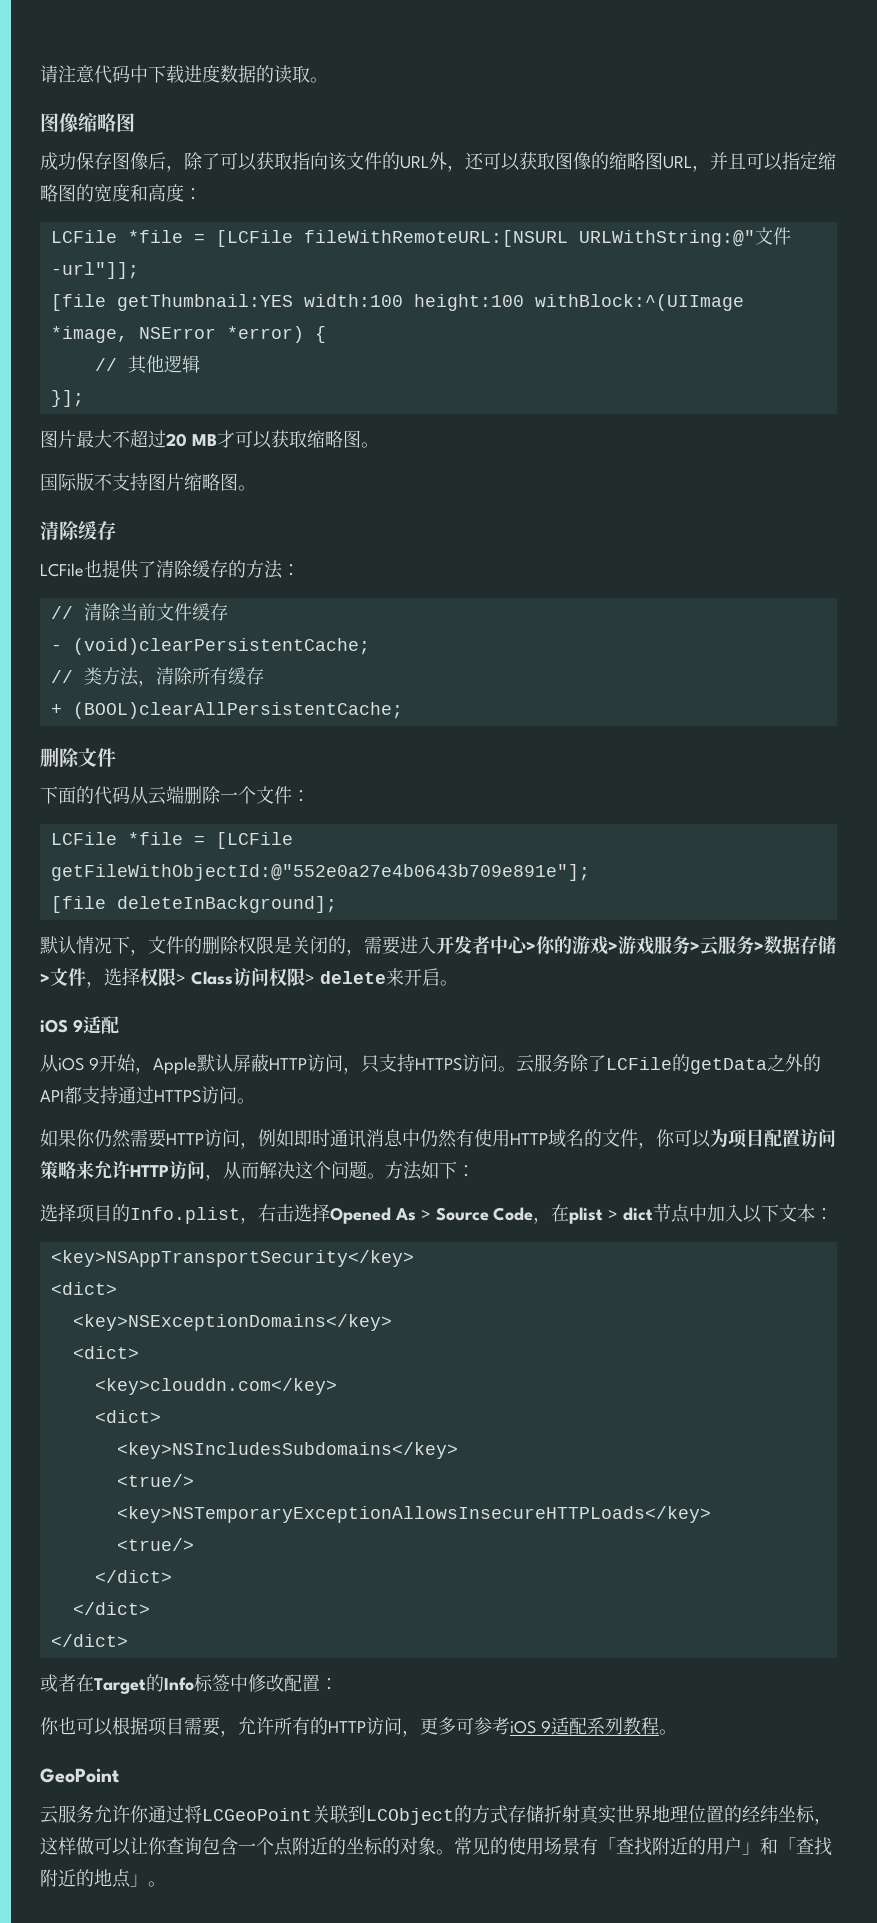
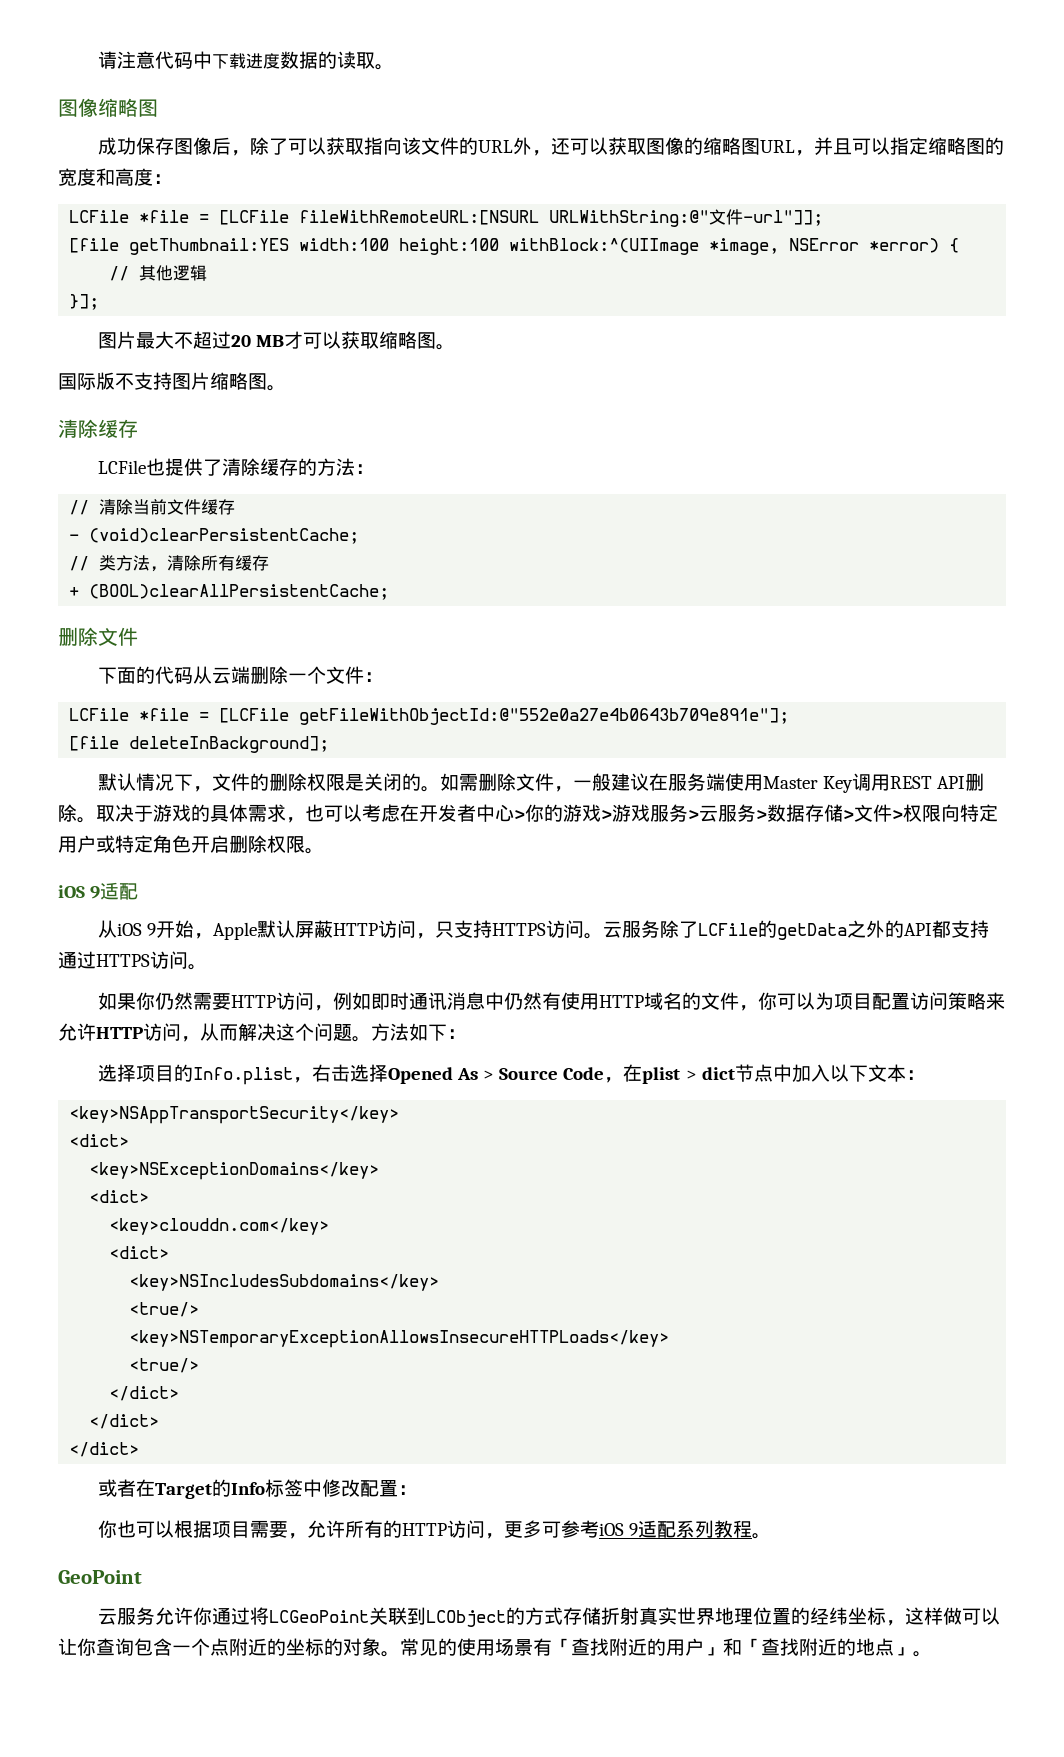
- 默认情况下，文件的删除权限是关闭的，需要进入开发者中心>你的游戏>游戏服务>云服务>数据存储>文件，选择权限> Class访问权限> delete来开启。
+ 默认情况下，文件的删除权限是关闭的。如需删除文件，一般建议在服务端使用Master Key调用REST API删除。取决于游戏的具体需求，也可以考虑在开发者中心>你的游戏>游戏服务>云服务>数据存储>文件>权限向特定用户或特定角色开启删除权限。

